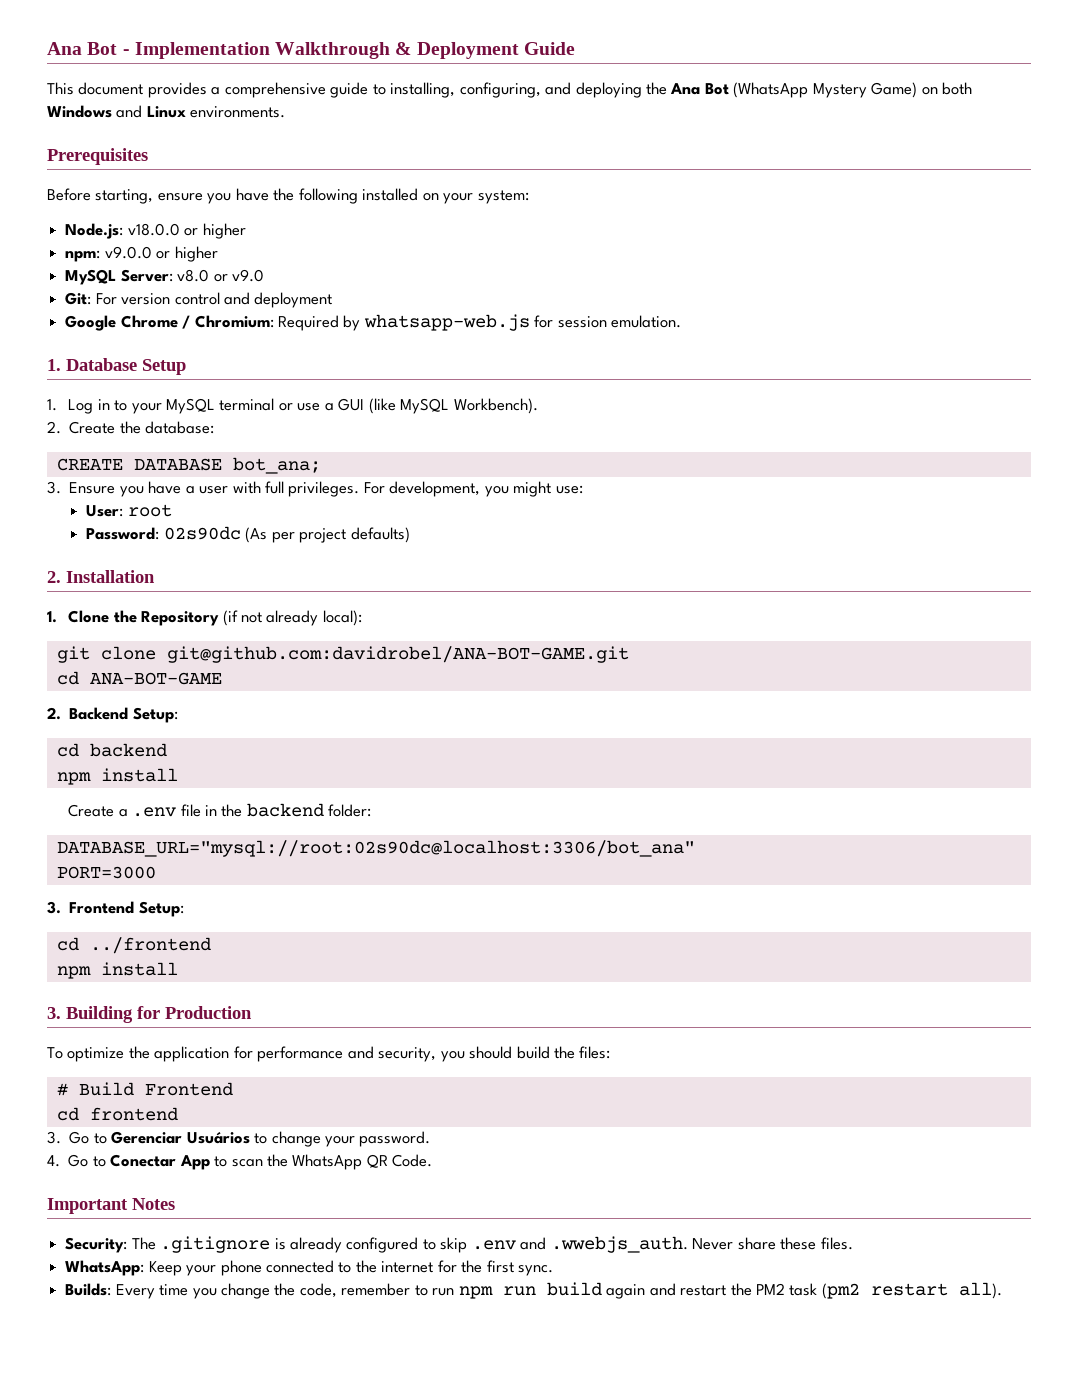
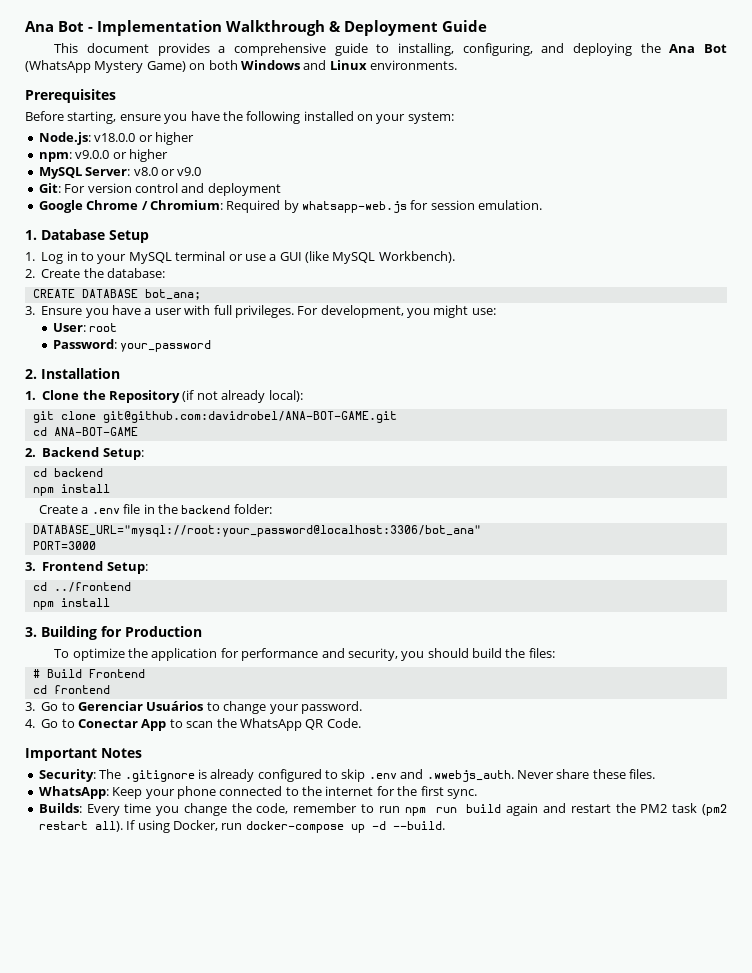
- Password: 02s90dc (As per project defaults)
+ Password: your_password
- DATABASE_URL="mysql://root:02s90dc@localhost:3306/bot_ana"
+ DATABASE_URL="mysql://root:your_password@localhost:3306/bot_ana"
+ If using Docker, run docker-compose up -d --build.

